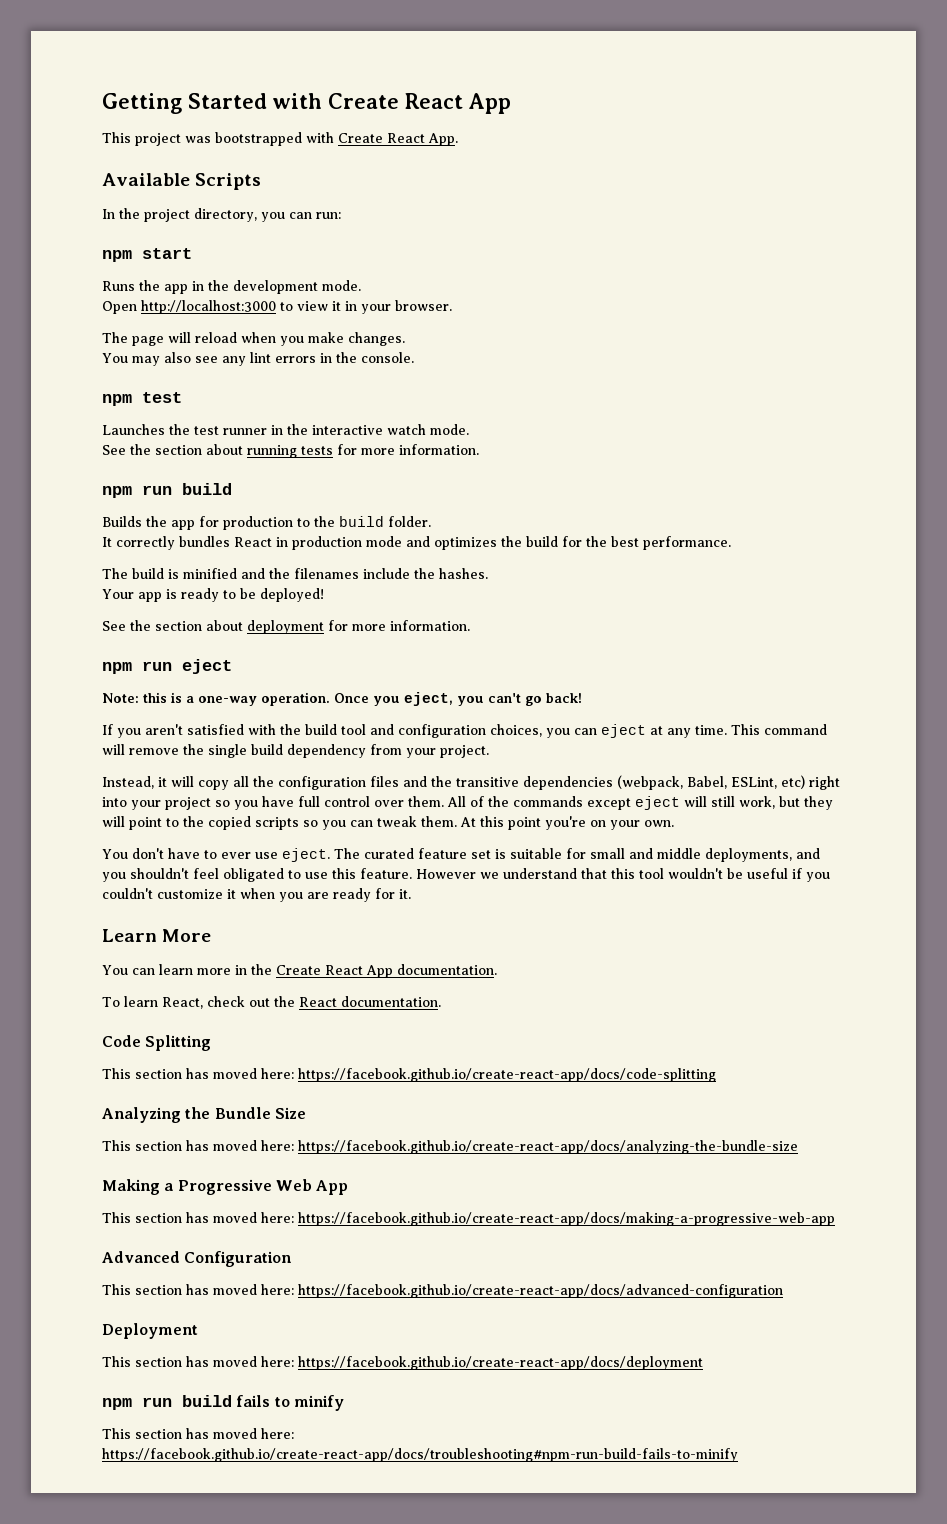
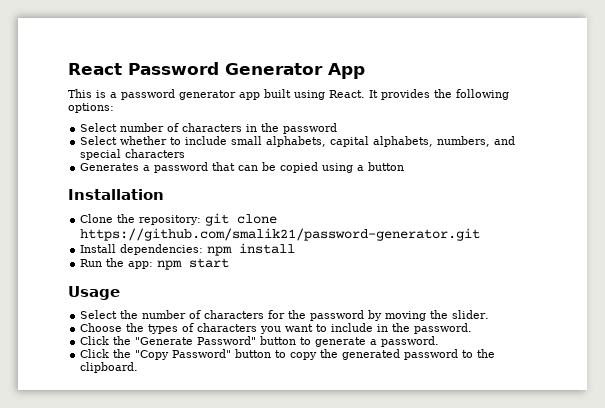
- Getting Started with Create React App
- This project was bootstrapped with Create React App.
- Available Scripts
- In the project directory, you can run:
- npm start
- Runs the app in the development mode.
- Open http://localhost:3000 to view it in your browser.
- The page will reload when you make changes.
- You may also see any lint errors in the console.
- npm test
- Launches the test runner in the interactive watch mode.
- See the section about running tests for more information.
- npm run build
- Builds the app for production to the build folder.
- It correctly bundles React in production mode and optimizes the build for the best performance.
- The build is minified and the filenames include the hashes.
- Your app is ready to be deployed!
- See the section about deployment for more information.
- npm run eject
- Note: this is a one-way operation. Once you eject, you can't go back!
- If you aren't satisfied with the build tool and configuration choices, you can eject at any time. This command will remove the single build dependency from your project.
- Instead, it will copy all the configuration files and the transitive dependencies (webpack, Babel, ESLint, etc) right into your project so you have full control over them. All of the commands except eject will still work, but they will point to the copied scripts so you can tweak them. At this point you're on your own.
- You don't have to ever use eject. The curated feature set is suitable for small and middle deployments, and you shouldn't feel obligated to use this feature. However we understand that this tool wouldn't be useful if you couldn't customize it when you are ready for it.
- Learn More
- You can learn more in the Create React App documentation.
- To learn React, check out the React documentation.
- Code Splitting
- This section has moved here: https://facebook.github.io/create-react-app/docs/code-splitting
- Analyzing the Bundle Size
- This section has moved here: https://facebook.github.io/create-react-app/docs/analyzing-the-bundle-size
- Making a Progressive Web App
- This section has moved here: https://facebook.github.io/create-react-app/docs/making-a-progressive-web-app
- Advanced Configuration
- This section has moved here: https://facebook.github.io/create-react-app/docs/advanced-configuration
- Deployment
- This section has moved here: https://facebook.github.io/create-react-app/docs/deployment
- npm run build fails to minify
- This section has moved here: https://facebook.github.io/create-react-app/docs/troubleshooting#npm-run-build-fails-to-minify
+ React Password Generator App
+ This is a password generator app built using React. It provides the following options:
+ Select number of characters in the password
+ Select whether to include small alphabets, capital alphabets, numbers, and special characters
+ Generates a password that can be copied using a button
+ Installation
+ Clone the repository: git clone https://github.com/smalik21/password-generator.git
+ Install dependencies: npm install
+ Run the app: npm start
+ Usage
+ Select the number of characters for the password by moving the slider.
+ Choose the types of characters you want to include in the password.
+ Click the "Generate Password" button to generate a password.
+ Click the "Copy Password" button to copy the generated password to the clipboard.

